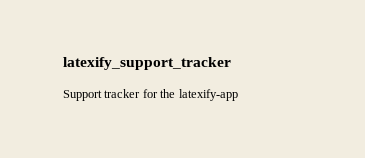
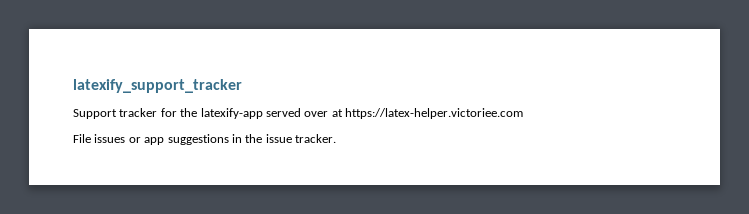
- Support tracker for the latexify-app
+ Support tracker for the latexify-app served over at https://latex-helper.victoriee.com
+ File issues or app suggestions in the issue tracker.

